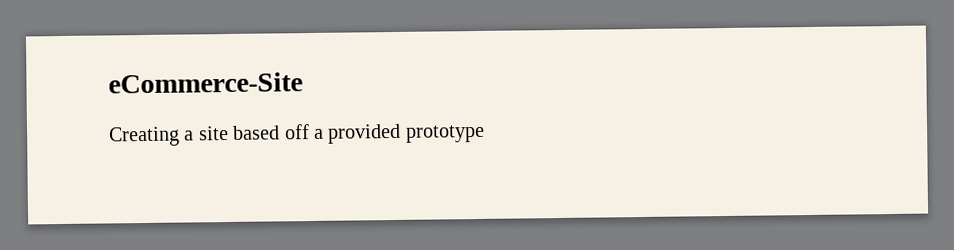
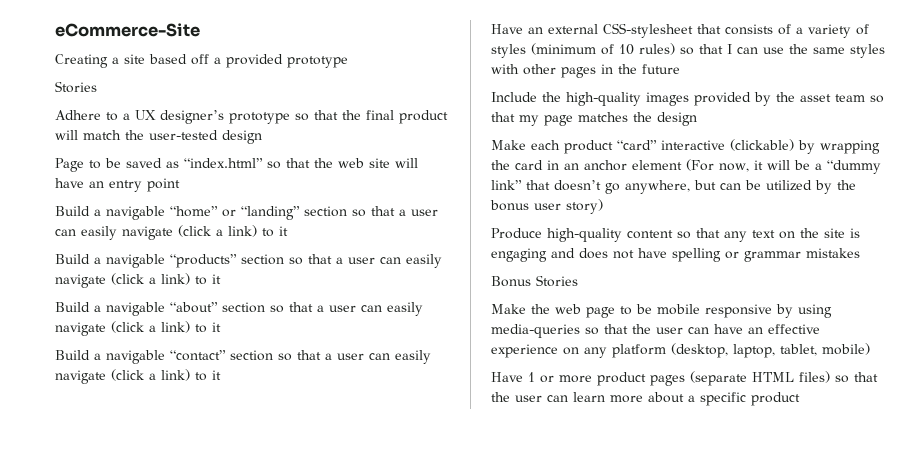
  Creating a site based off a provided prototype
+ Stories
+ Adhere to a UX designer’s prototype so that the final product will match the user-tested design
+ Page to be saved as “index.html” so that the web site will have an entry point
+ Build a navigable “home” or “landing” section so that a user can easily navigate (click a link) to it
+ Build a navigable “products” section so that a user can easily navigate (click a link) to it
+ Build a navigable “about” section so that a user can easily navigate (click a link) to it
+ Build a navigable “contact” section so that a user can easily navigate (click a link) to it
+ Have an external CSS-stylesheet that consists of a variety of styles (minimum of 10 rules) so that I can use the same styles with other pages in the future
+ Include the high-quality images provided by the asset team so that my page matches the design
+ Make each product “card” interactive (clickable) by wrapping the card in an anchor element (For now, it will be a “dummy link” that doesn’t go anywhere, but can be utilized by the bonus user story)
+ Produce high-quality content so that any text on the site is engaging and does not have spelling or grammar mistakes
+ Bonus Stories
+ Make the web page to be mobile responsive by using media-queries so that the user can have an effective experience on any platform (desktop, laptop, tablet, mobile)
+ Have 1 or more product pages (separate HTML files) so that the user can learn more about a specific product

